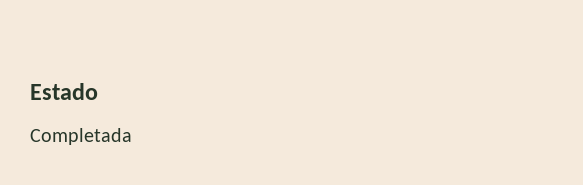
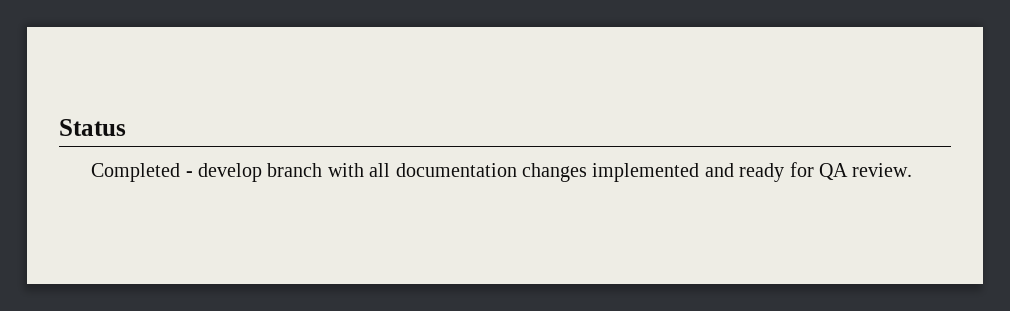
- Estado
- Completada
+ Status
+ Completed - develop branch with all documentation changes implemented and ready for QA review.

